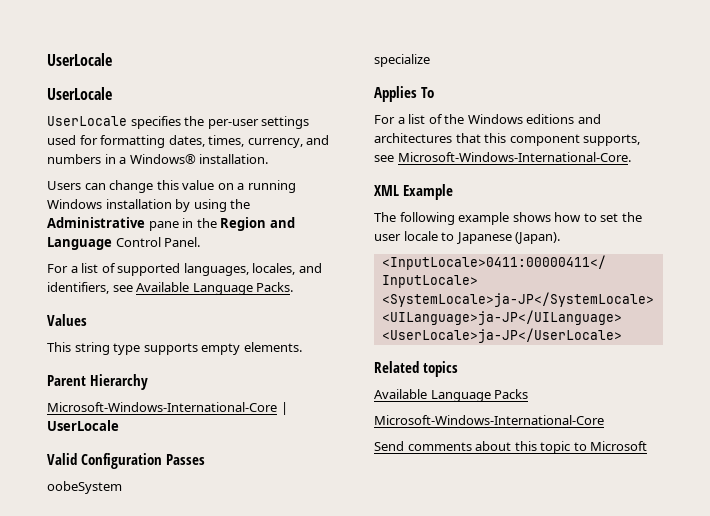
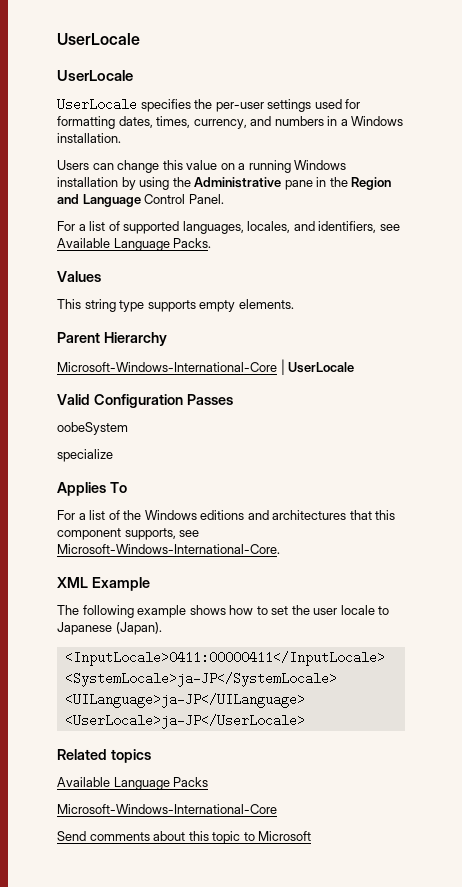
- UserLocale specifies the per-user settings used for formatting dates, times, currency, and numbers in a Windows® installation.
+ UserLocale specifies the per-user settings used for formatting dates, times, currency, and numbers in a Windows installation.

